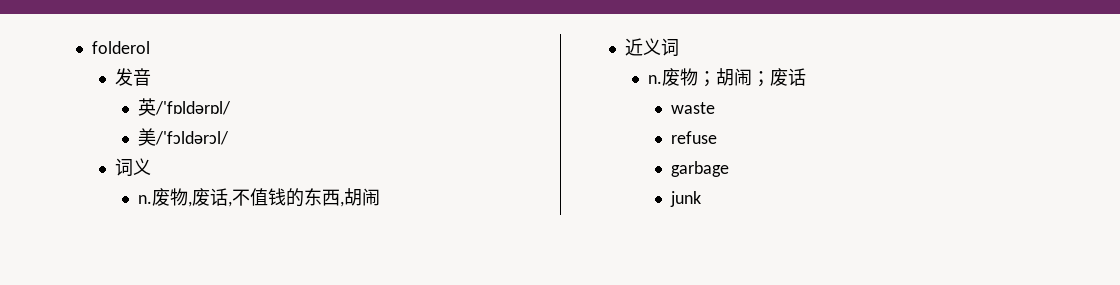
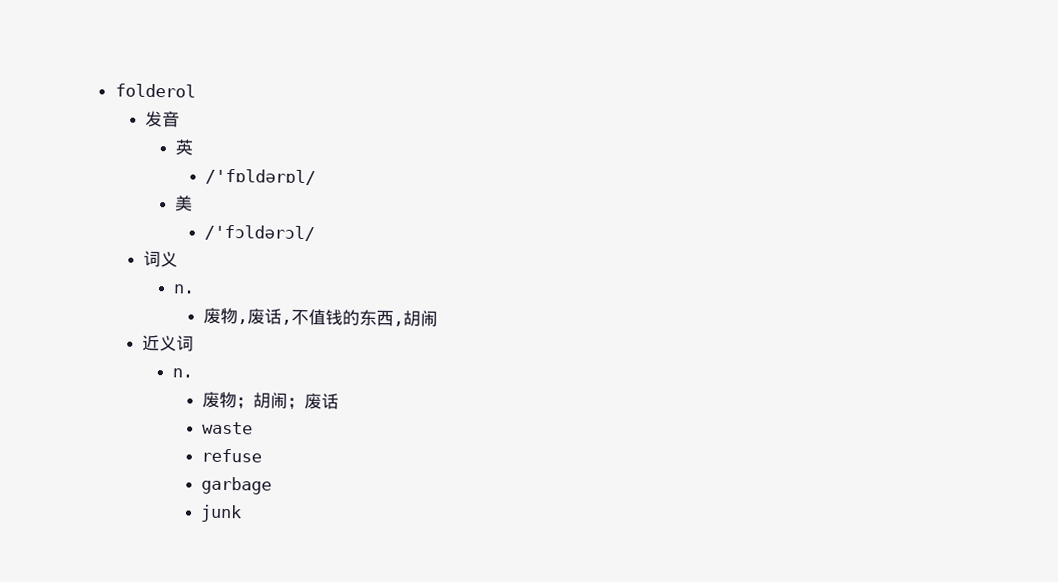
- 英/'fɒldərɒl/
+ 英
+ /'fɒldərɒl/
- 美/'fɔldərɔl/
+ 美
+ /'fɔldərɔl/
  词义
- n.废物,废话,不值钱的东西,胡闹
+ n.
+ 废物,废话,不值钱的东西,胡闹
  近义词
- n.废物；胡闹；废话
+ n.
+ 废物；胡闹；废话

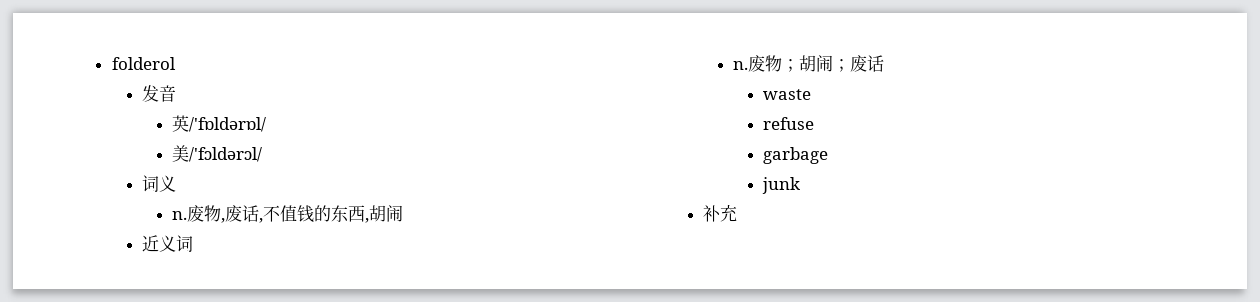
- 英
- /'fɒldərɒl/
+ 英/'fɒldərɒl/
- 美
- /'fɔldərɔl/
+ 美/'fɔldərɔl/
  词义
- n.
- 废物,废话,不值钱的东西,胡闹
+ n.废物,废话,不值钱的东西,胡闹
  近义词
- n.
- 废物；胡闹；废话
+ n.废物；胡闹；废话
+ 补充

